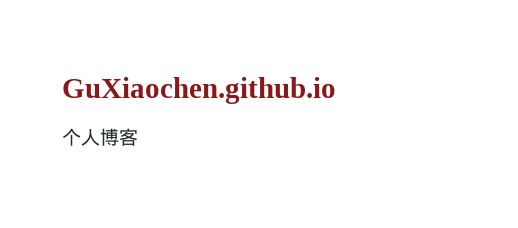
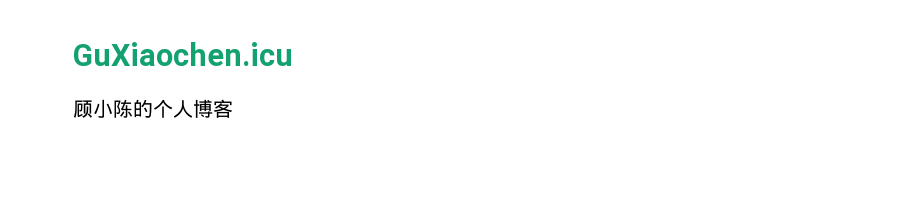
- GuXiaochen.github.io
- 个人博客
+ GuXiaochen.icu
+ 顾小陈的个人博客

